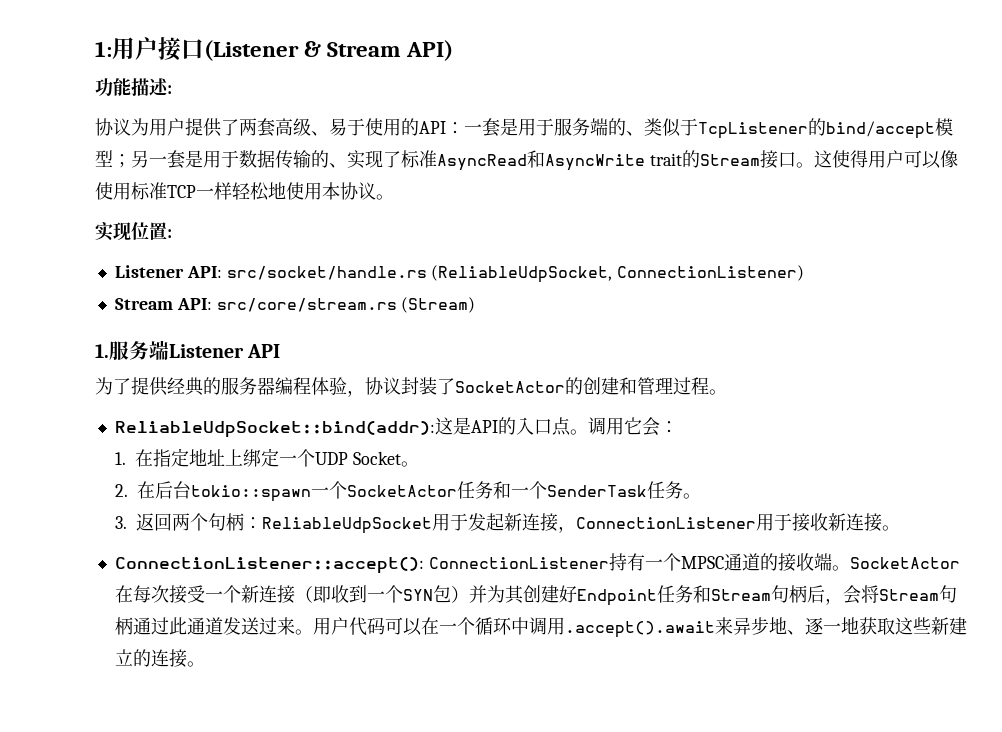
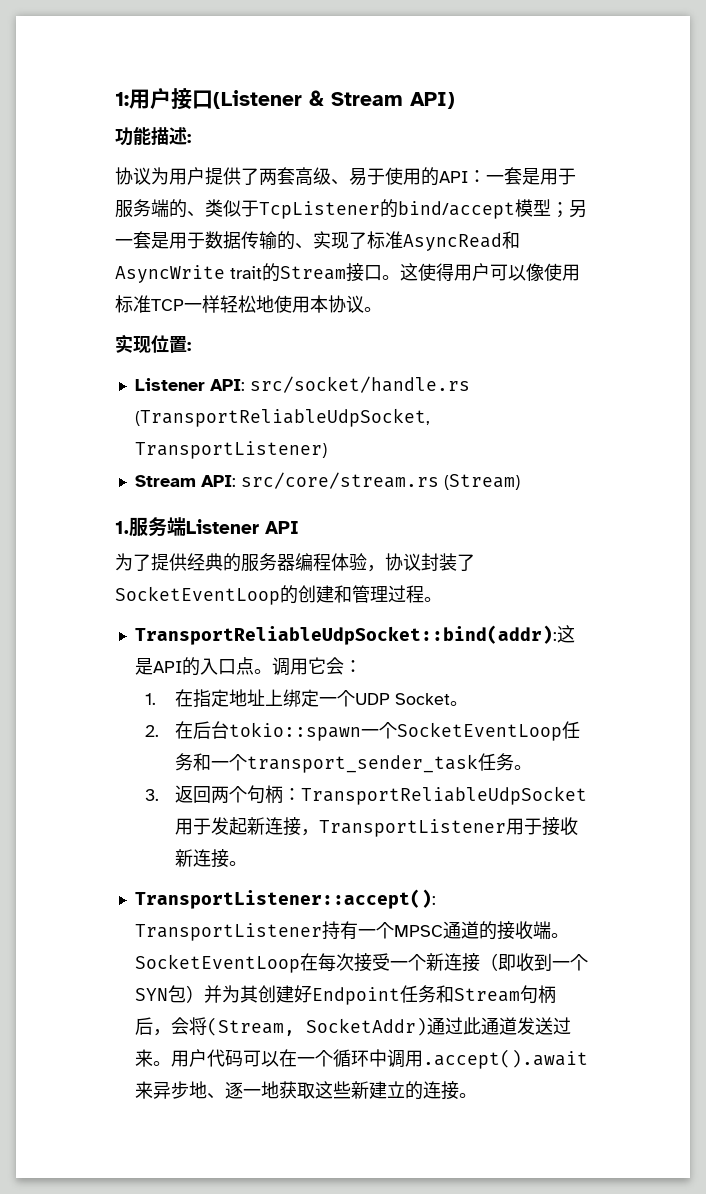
- Listener API: src/socket/handle.rs (ReliableUdpSocket, ConnectionListener)
+ Listener API: src/socket/handle.rs (TransportReliableUdpSocket, TransportListener)
- 为了提供经典的服务器编程体验，协议封装了SocketActor的创建和管理过程。
+ 为了提供经典的服务器编程体验，协议封装了SocketEventLoop的创建和管理过程。
- ReliableUdpSocket::bind(addr):这是API的入口点。
+ TransportReliableUdpSocket::bind(addr):这是API的入口点。
- 2.在后台tokio::spawn一个SocketActor任务和一个SenderTask任务。
+ 2.在后台tokio::spawn一个SocketEventLoop任务和一个transport_sender_task任务。
- 3.返回两个句柄：ReliableUdpSocket用于发起新连接，ConnectionListener用于接收新连接。
+ 3.返回两个句柄：TransportReliableUdpSocket用于发起新连接，TransportListener用于接收新连接。
- ConnectionListener::accept(): ConnectionListener持有一个MPSC通道的接收端。
+ TransportListener::accept(): TransportListener持有一个MPSC通道的接收端。
- SocketActor在每次接受一个新连接（即收到一个SYN包）并为其创建好Endpoint任务和Stream句柄后，会将Stream句柄通过此通道发送过来。
+ SocketEventLoop在每次接受一个新连接（即收到一个SYN包）并为其创建好Endpoint任务和Stream句柄后，会将(Stream, SocketAddr)通过此通道发送过来。

